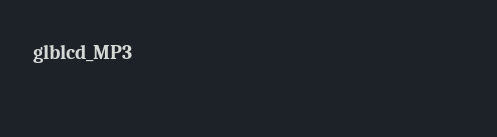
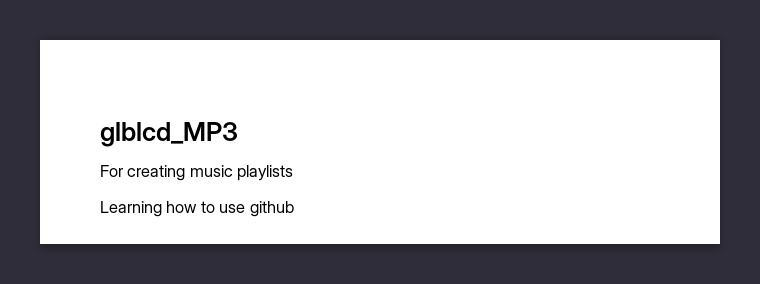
+ For creating music playlists
+ Learning how to use github

